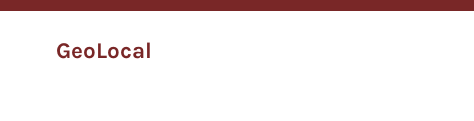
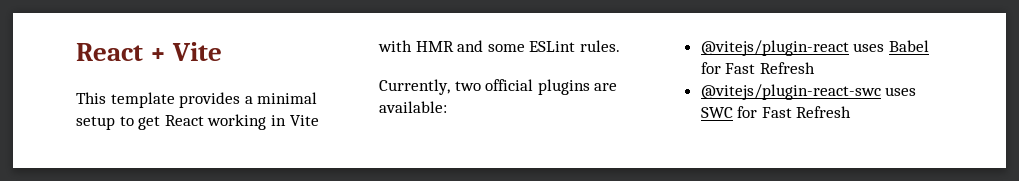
- GeoLocal
+ React + Vite
+ This template provides a minimal setup to get React working in Vite with HMR and some ESLint rules.
+ Currently, two official plugins are available:
+ @vitejs/plugin-react uses Babel for Fast Refresh
+ @vitejs/plugin-react-swc uses SWC for Fast Refresh

